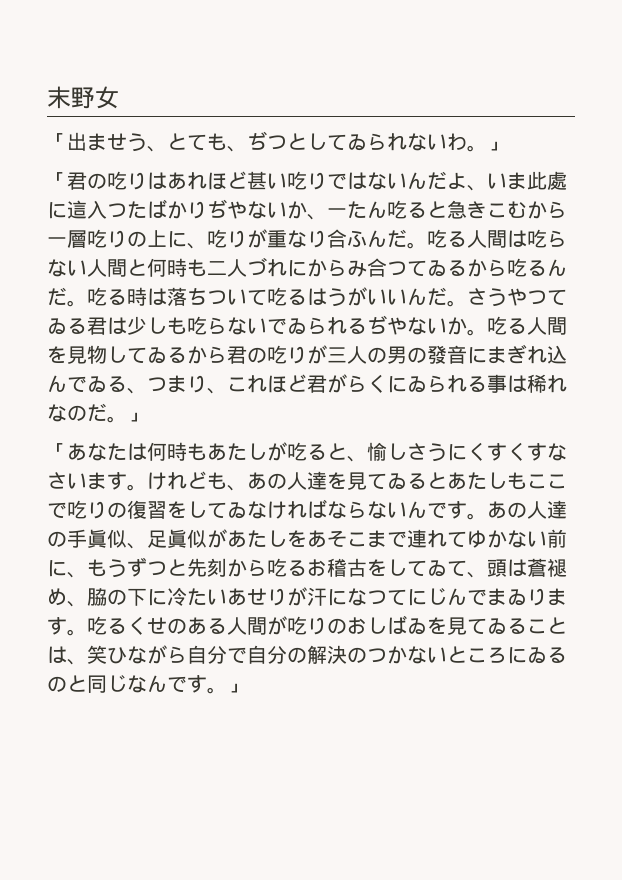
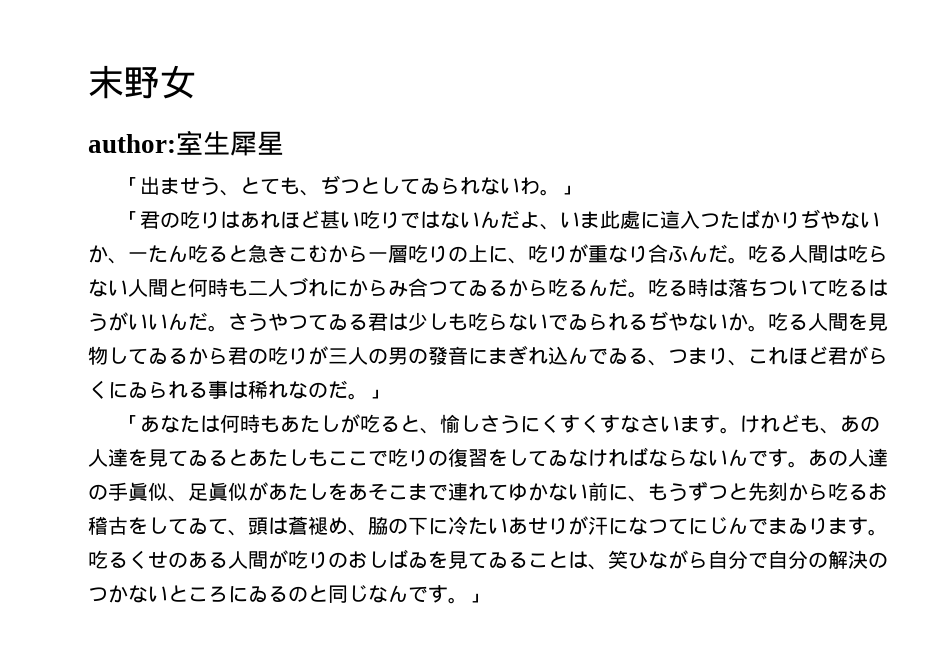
+ author:室生犀星

